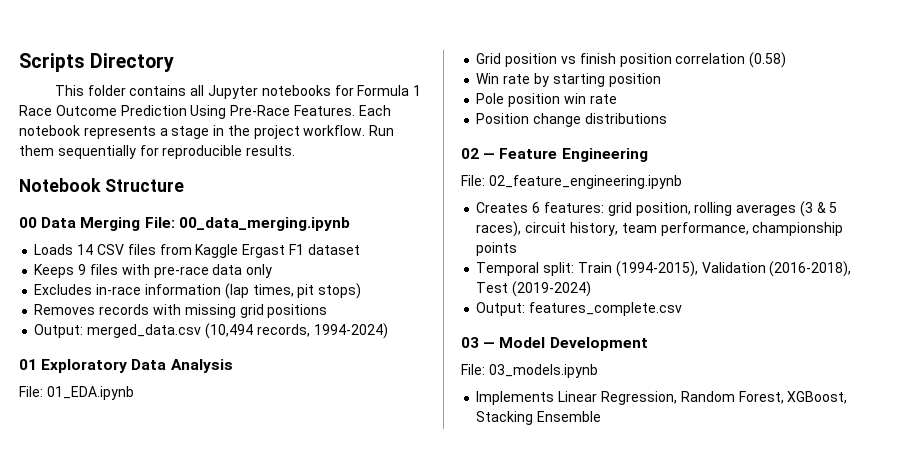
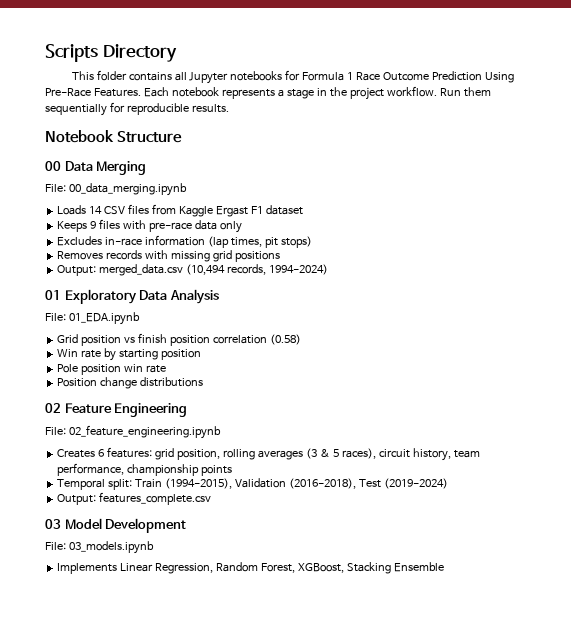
- 00 Data Merging File: 00_data_merging.ipynb
+ 00 Data Merging
+ File: 00_data_merging.ipynb
- 02 — Feature Engineering
+ 02 Feature Engineering
- 03 — Model Development
+ 03 Model Development

